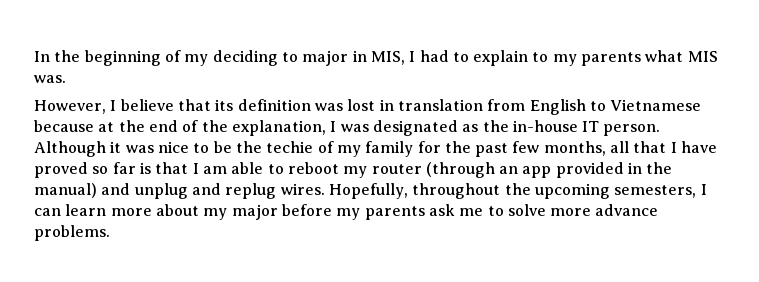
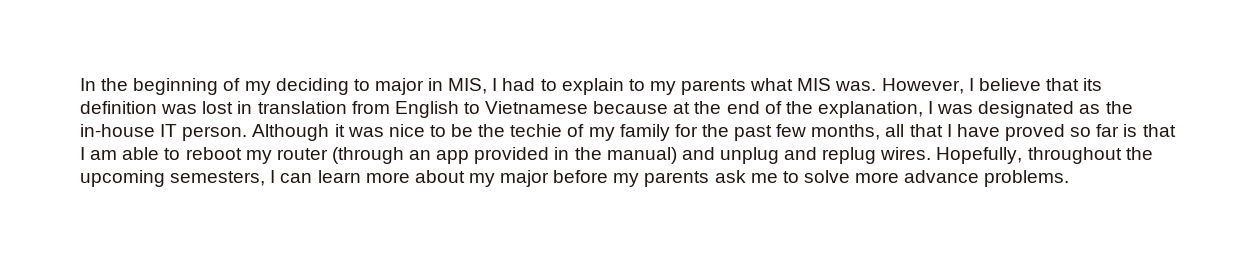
- In the beginning of my deciding to major in MIS, I had to explain to my parents what MIS was.
- However, I believe that its definition was lost in translation from English to Vietnamese because at the end of the explanation, I was designated as the in-house IT person.
+ In the beginning of my deciding to major in MIS, I had to explain to my parents what MIS was. However, I believe that its definition was lost in translation from English to Vietnamese because at the end of the explanation, I was designated as the in-house IT person.

